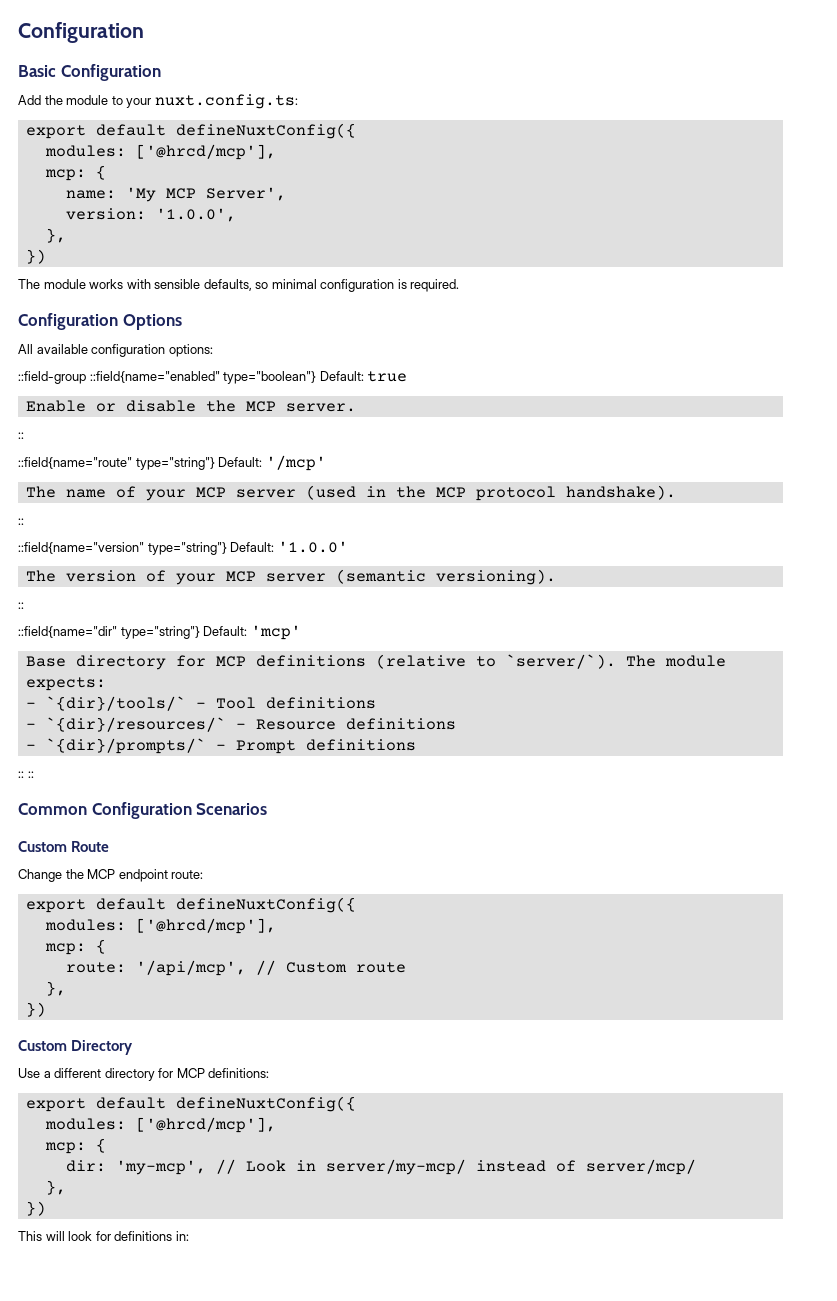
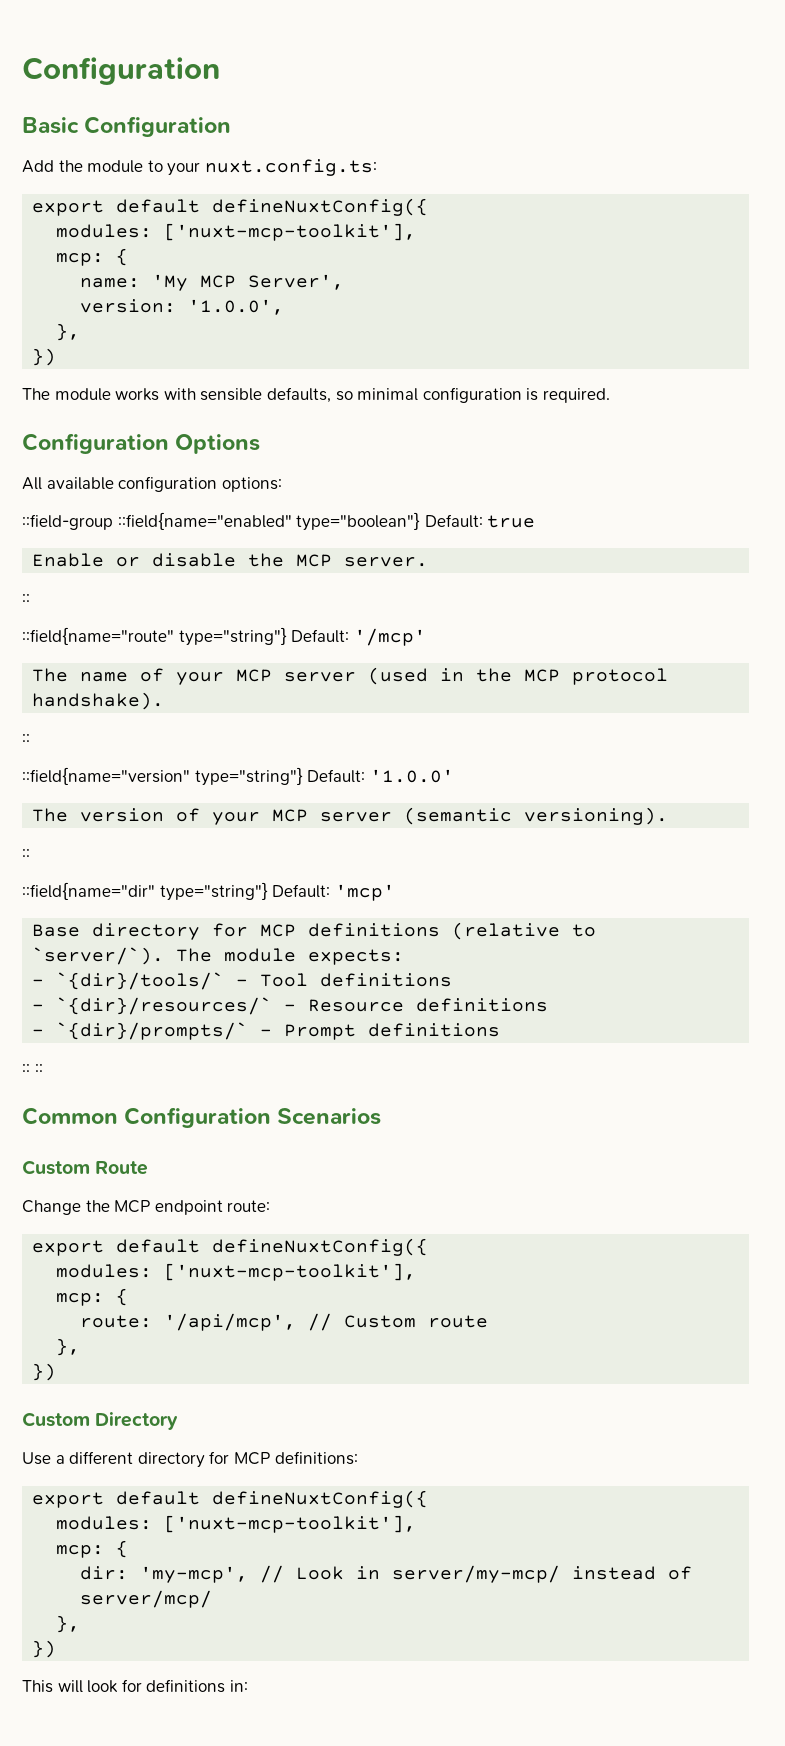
  Add the module to your nuxt.config.ts:
  export default defineNuxtConfig({
- modules: ['@hrcd/mcp'],
+ modules: ['nuxt-mcp-toolkit'],
  Change the MCP endpoint route:
  export default defineNuxtConfig({
- modules: ['@hrcd/mcp'],
+ modules: ['nuxt-mcp-toolkit'],
  Use a different directory for MCP definitions:
  export default defineNuxtConfig({
- modules: ['@hrcd/mcp'],
+ modules: ['nuxt-mcp-toolkit'],

